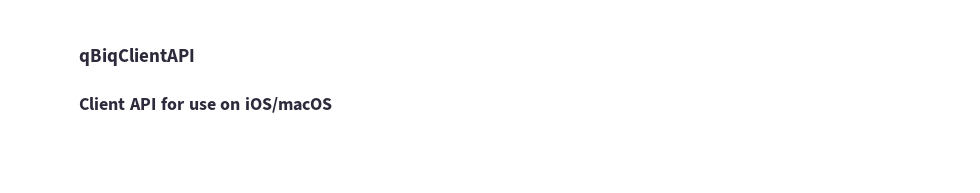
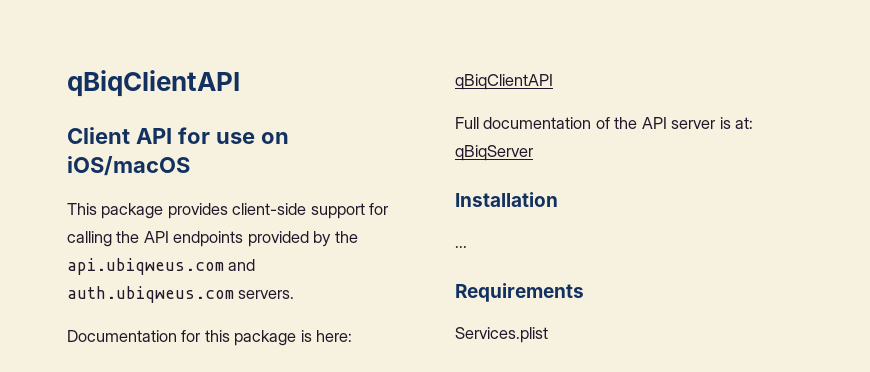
+ This package provides client-side support for calling the API endpoints provided by the api.ubiqweus.com and auth.ubiqweus.com servers.
+ Documentation for this package is here: qBiqClientAPI
+ Full documentation of the API server is at: qBiqServer
+ Installation
+ ...
+ Requirements
+ Services.plist

